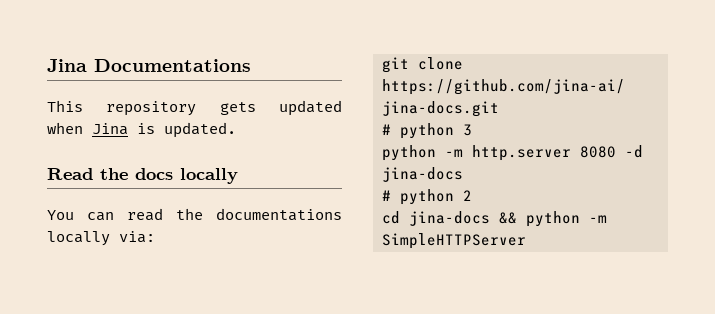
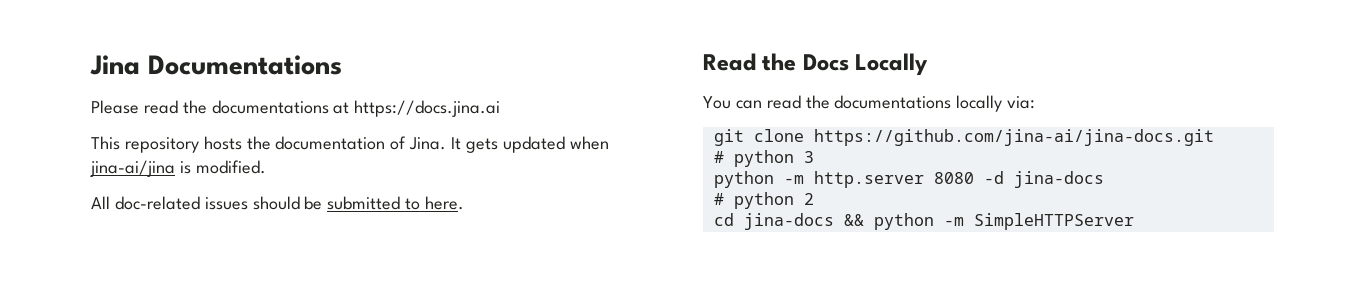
- This repository gets updated when Jina is updated.
+ Please read the documentations at https://docs.jina.ai
+ This repository hosts the documentation of Jina. It gets updated when jina-ai/jina is modified.
+ All doc-related issues should be submitted to here.
- Read the docs locally
+ Read the Docs Locally

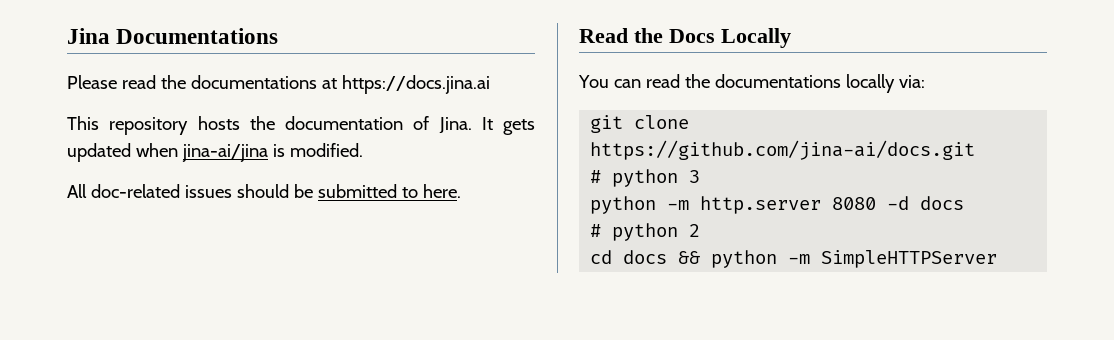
- git clone https://github.com/jina-ai/jina-docs.git
+ git clone https://github.com/jina-ai/docs.git
- python -m http.server 8080 -d jina-docs
+ python -m http.server 8080 -d docs
- cd jina-docs && python -m SimpleHTTPServer
+ cd docs && python -m SimpleHTTPServer

